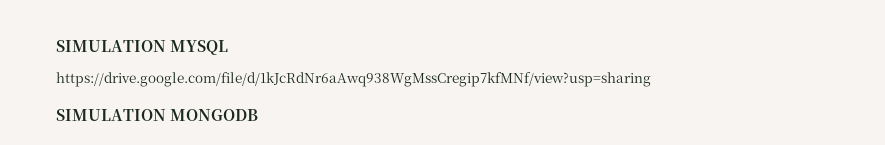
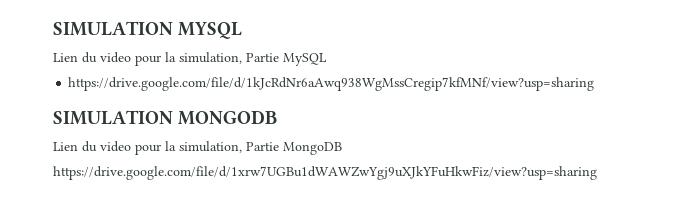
+ Lien du video pour la simulation, Partie MySQL
  https://drive.google.com/file/d/1kJcRdNr6aAwq938WgMssCregip7kfMNf/view?usp=sharing
  SIMULATION MONGODB
+ Lien du video pour la simulation, Partie MongoDB
+ https://drive.google.com/file/d/1xrw7UGBu1dWAWZwYgj9uXJkYFuHkwFiz/view?usp=sharing

